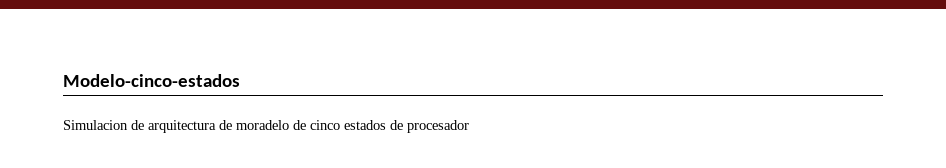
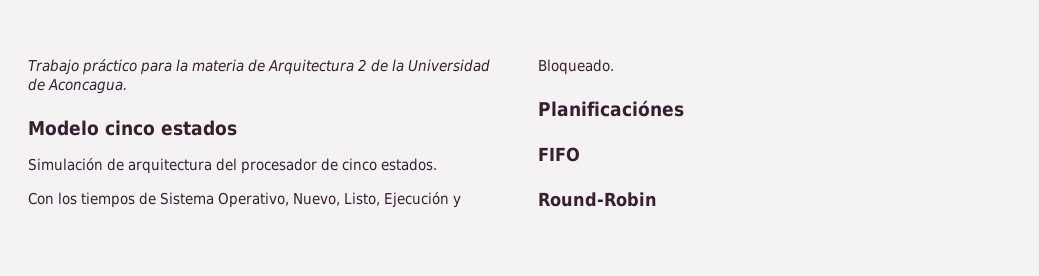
- Modelo-cinco-estados
- Simulacion de arquitectura de moradelo de cinco estados de procesador
+ Trabajo práctico para la materia de Arquitectura 2 de la Universidad de Aconcagua.
+ Modelo cinco estados
+ Simulación de arquitectura del procesador de cinco estados.
+ Con los tiempos de Sistema Operativo, Nuevo, Listo, Ejecución y Bloqueado.
+ Planificaciónes
+ FIFO
+ Round-Robin

